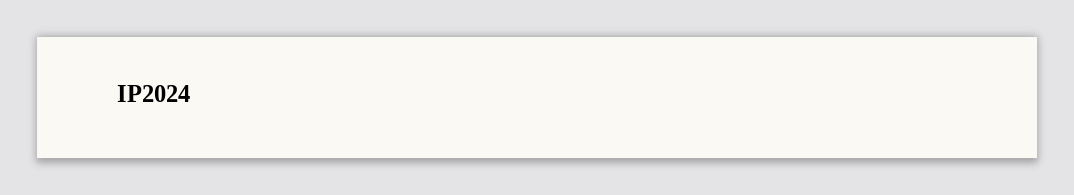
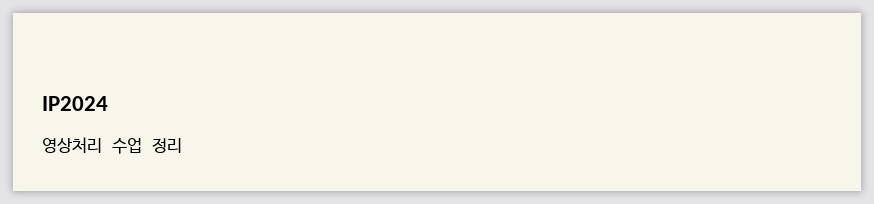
+ 영상처리 수업 정리

